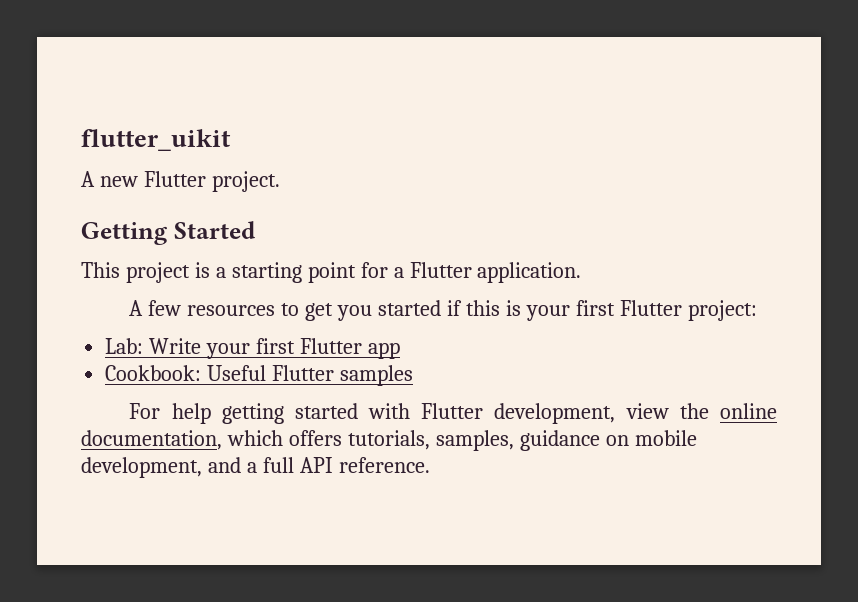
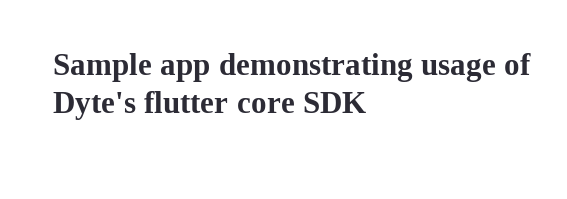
- flutter_uikit
- A new Flutter project.
- Getting Started
- This project is a starting point for a Flutter application.
- A few resources to get you started if this is your first Flutter project:
- Lab: Write your first Flutter app
- Cookbook: Useful Flutter samples
- For help getting started with Flutter development, view the online documentation, which offers tutorials, samples, guidance on mobile development, and a full API reference.
+ Sample app demonstrating usage of Dyte's flutter core SDK

